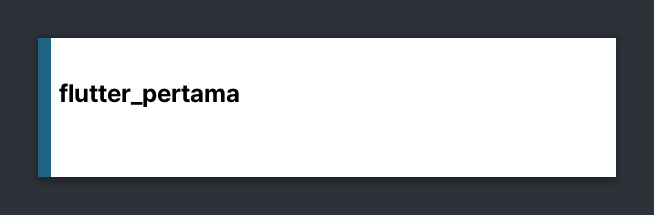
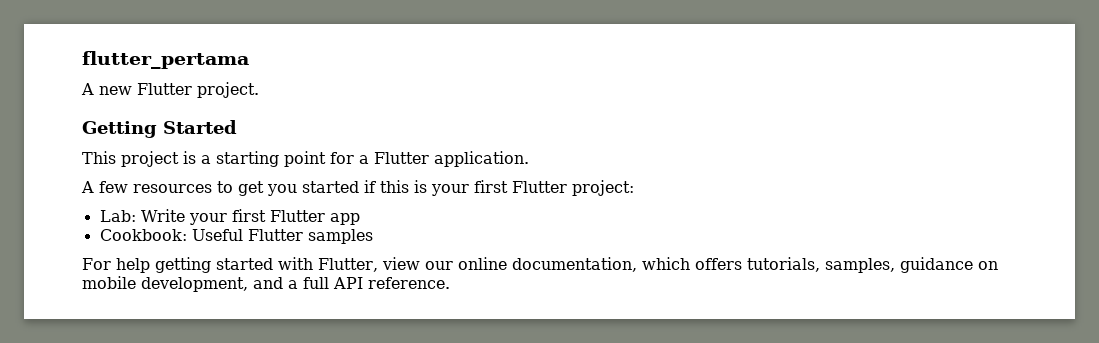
+ A new Flutter project.
+ Getting Started
+ This project is a starting point for a Flutter application.
+ A few resources to get you started if this is your first Flutter project:
+ Lab: Write your first Flutter app
+ Cookbook: Useful Flutter samples
+ For help getting started with Flutter, view our online documentation, which offers tutorials, samples, guidance on mobile development, and a full API reference.

